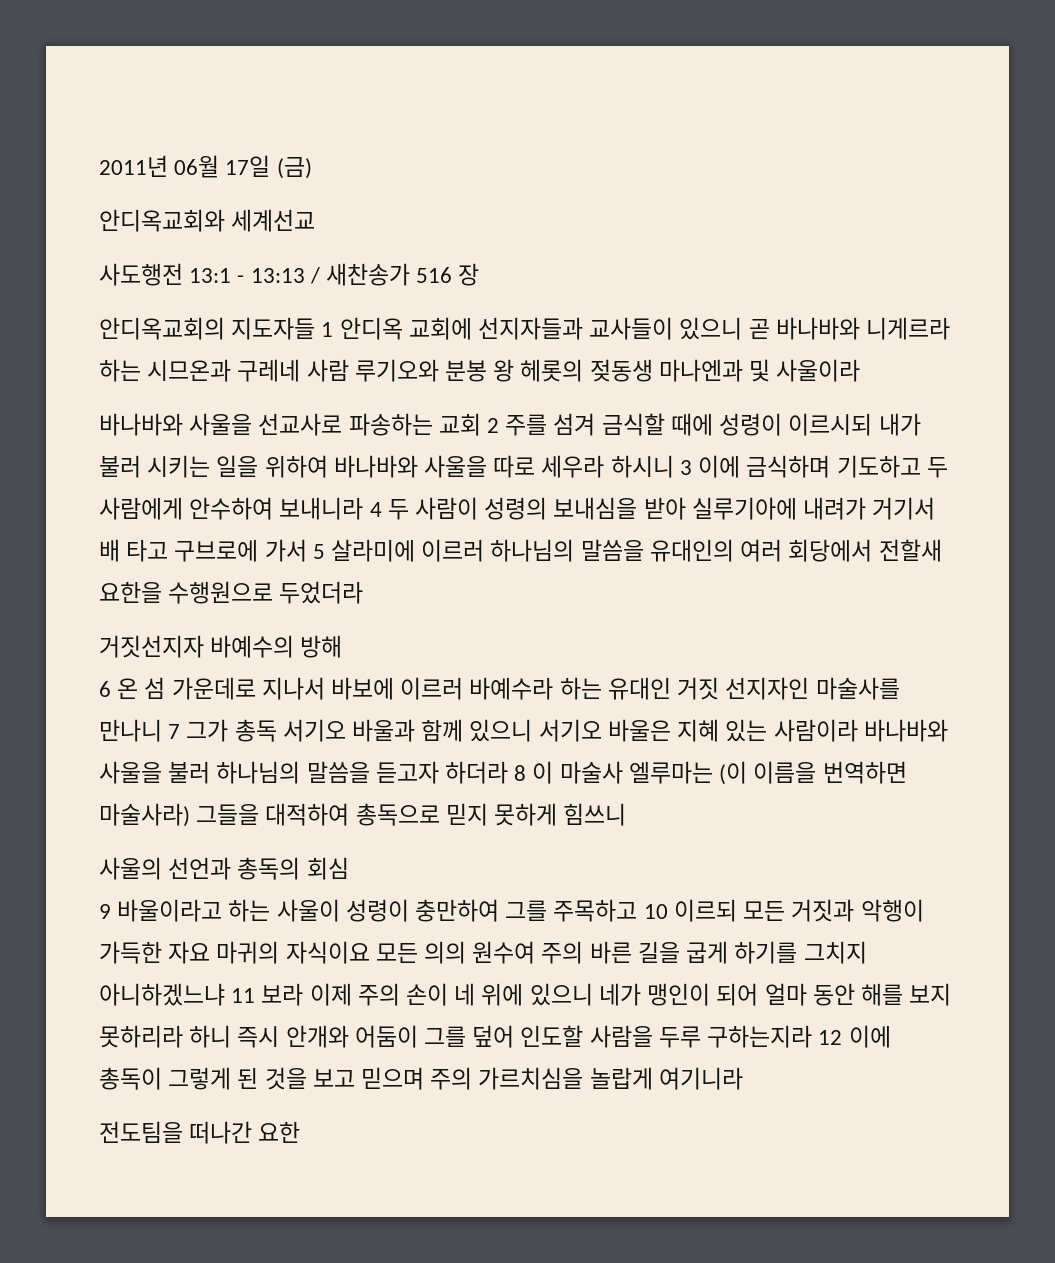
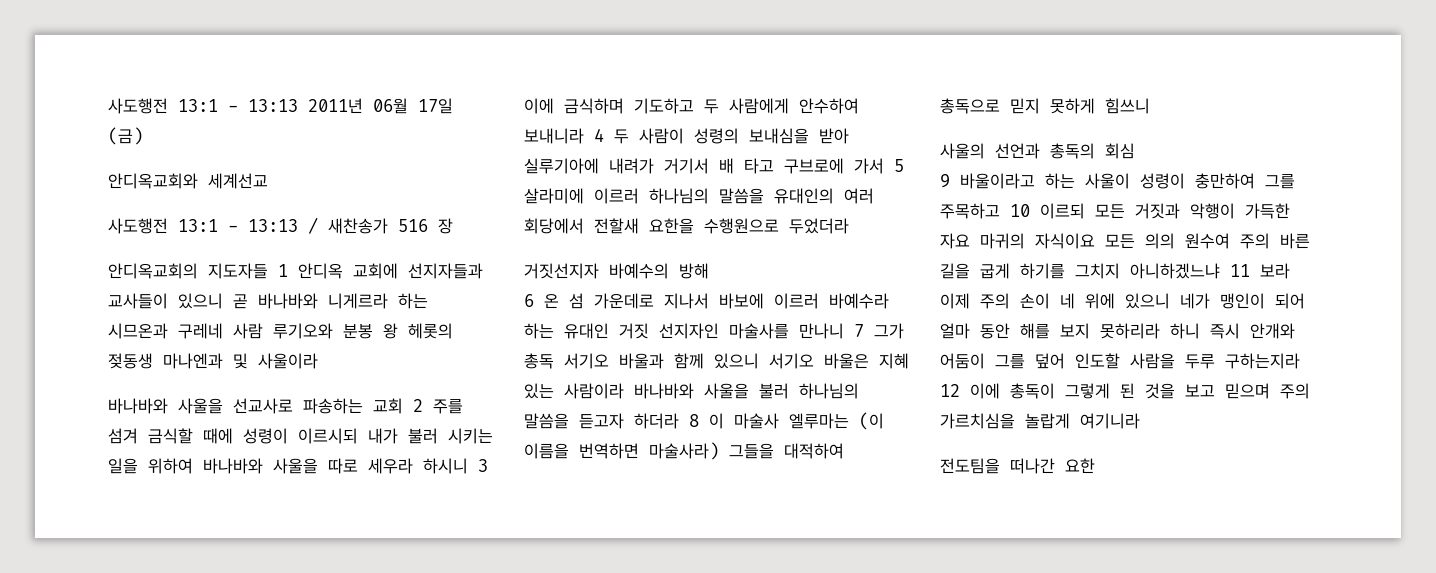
- 2011년 06월 17일 (금)
+ 사도행전 13:1 - 13:13 2011년 06월 17일 (금)

